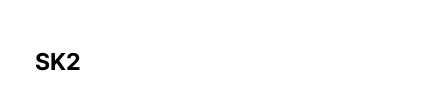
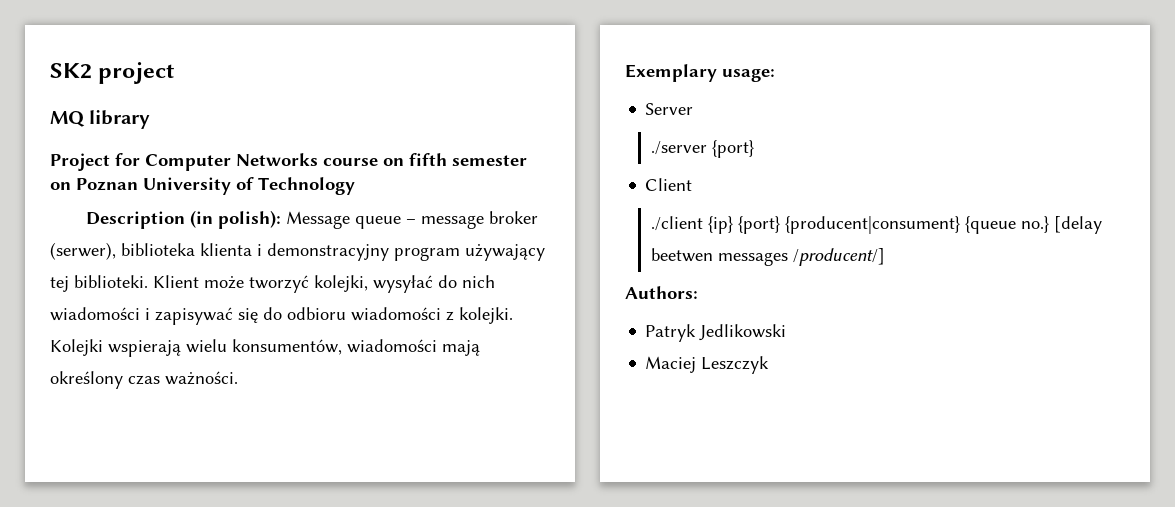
- SK2
+ SK2 project
+ MQ library
+ Project for Computer Networks course on fifth semester on Poznan University of Technology
+ Description (in polish): Message queue – message broker (serwer), biblioteka klienta i demonstracyjny program używający tej biblioteki. Klient może tworzyć kolejki, wysyłać do nich wiadomości i zapisywać się do odbioru wiadomości z kolejki. Kolejki wspierają wielu konsumentów, wiadomości mają określony czas ważności.
+ Exemplary usage:
+ Server
+ ./server {port}
+ Client
+ ./client {ip} {port} {producent|consument} {queue no.} [delay beetwen messages /producent/]
+ Authors:
+ Patryk Jedlikowski
+ Maciej Leszczyk

